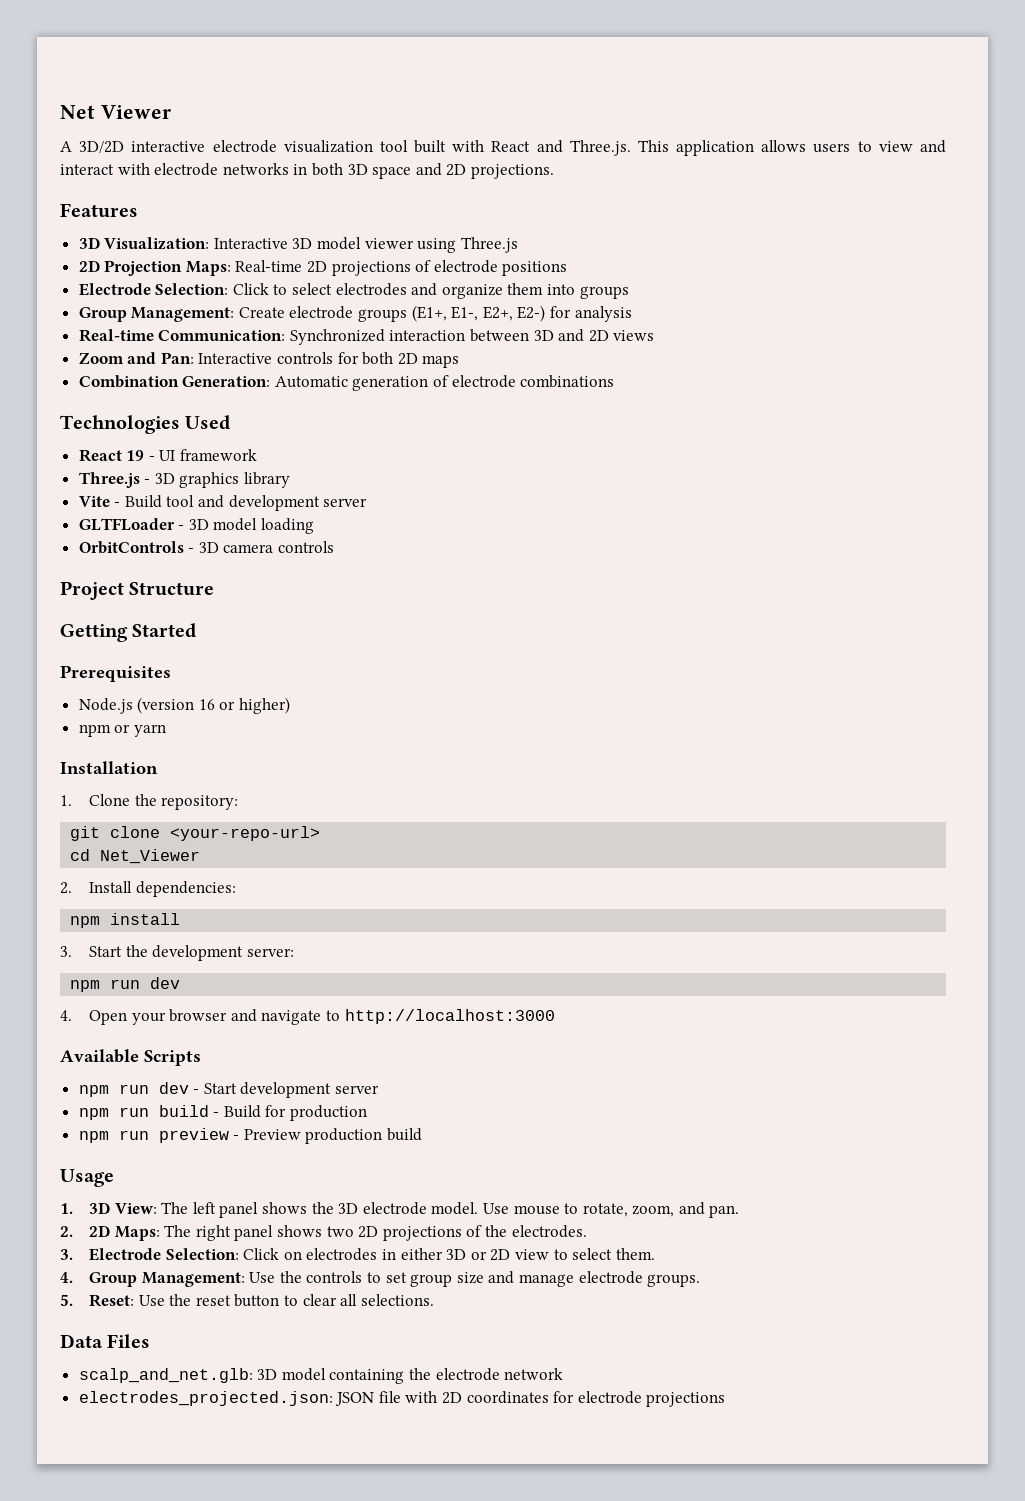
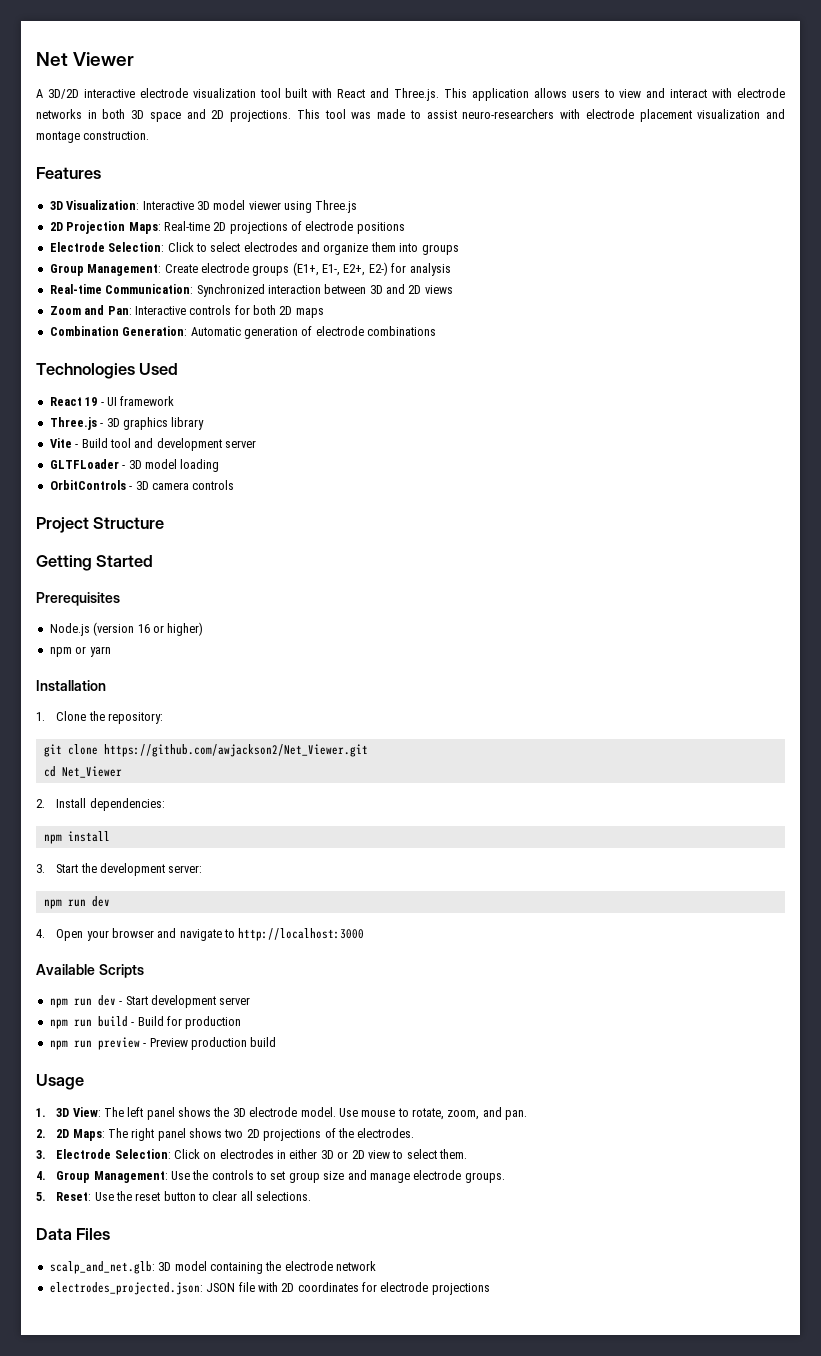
+ This tool was made to assist neuro-researchers with electrode placement visualization and montage construction.
- git clone <your-repo-url>
+ git clone https://github.com/awjackson2/Net_Viewer.git

